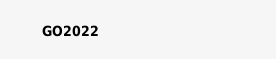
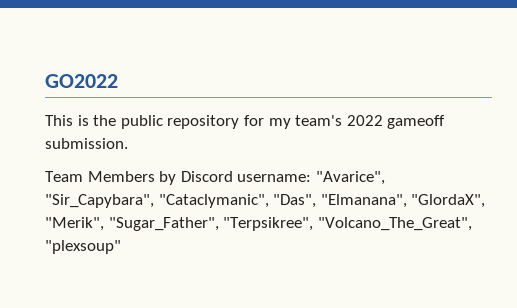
+ This is the public repository for my team's 2022 gameoff submission.
+ Team Members by Discord username: "Avarice", "Sir_Capybara", "Cataclymanic", "Das", "Elmanana", "GlordaX", "Merik", "Sugar_Father", "Terpsikree", "Volcano_The_Great", "plexsoup"

